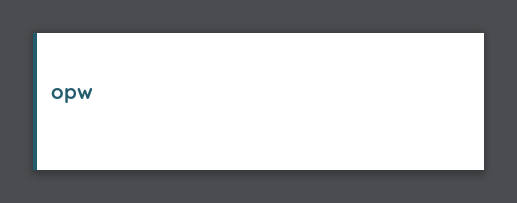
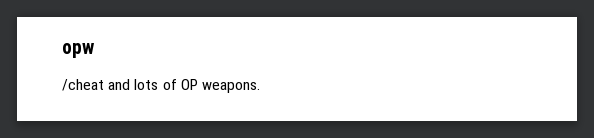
+ /cheat and lots of OP weapons.

